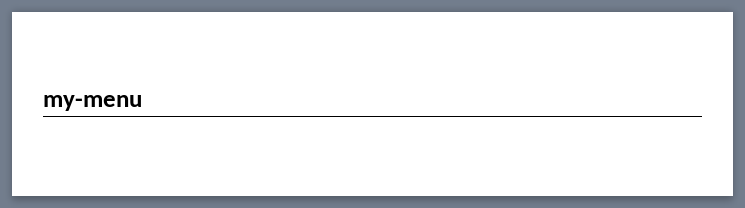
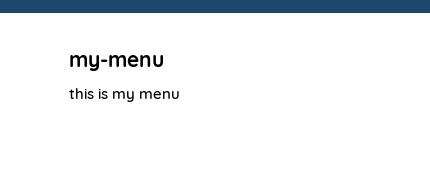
+ this is my menu

